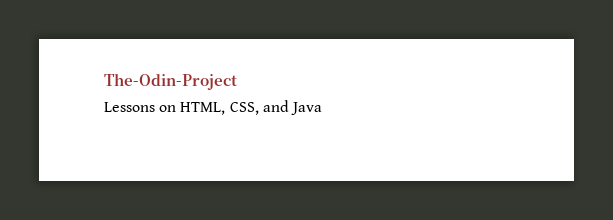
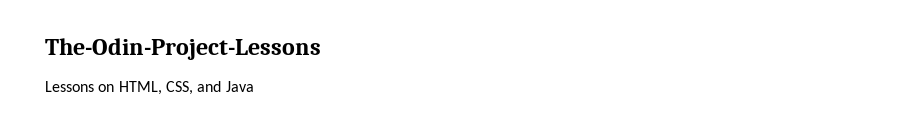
- The-Odin-Project
+ The-Odin-Project-Lessons

